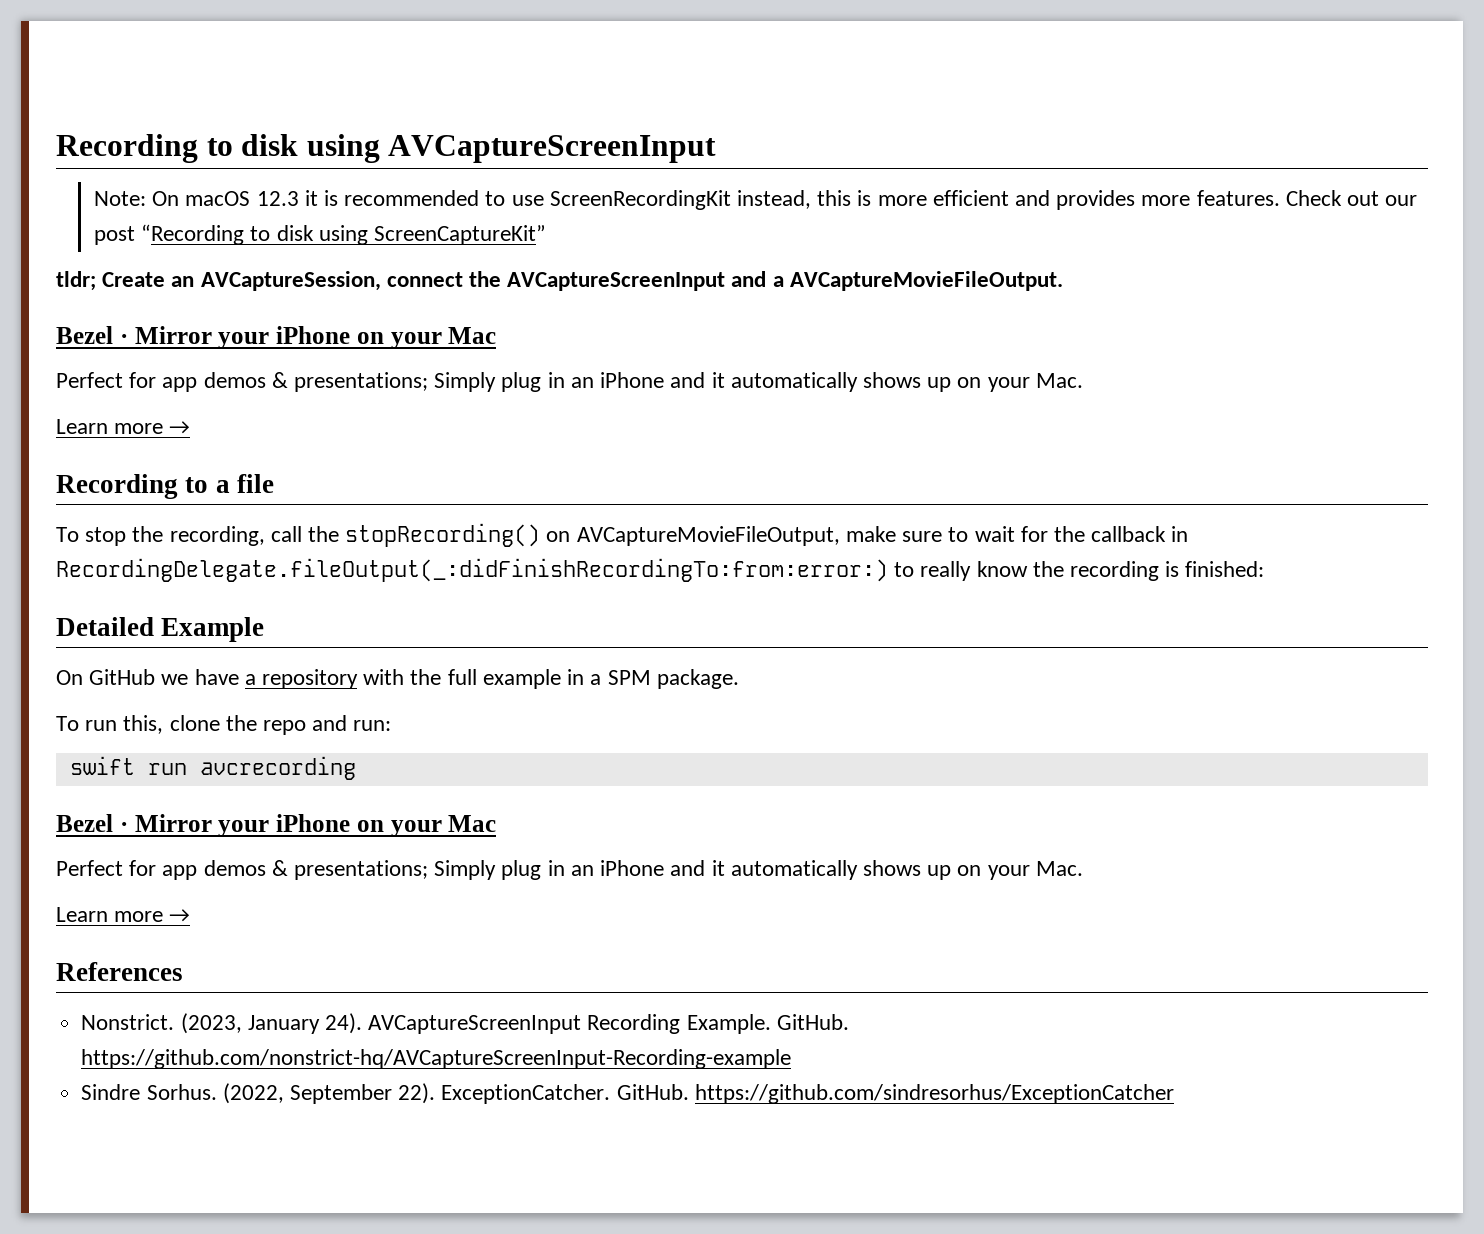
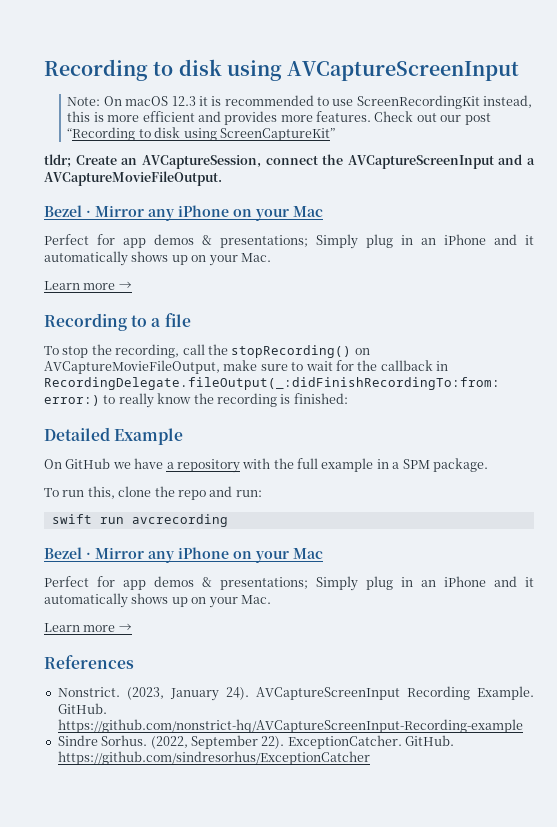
  tldr; Create an AVCaptureSession, connect the AVCaptureScreenInput and a AVCaptureMovieFileOutput.
- Bezel · Mirror your iPhone on your Mac
+ Bezel · Mirror any iPhone on your Mac
  swift run avcrecording
- Bezel · Mirror your iPhone on your Mac
+ Bezel · Mirror any iPhone on your Mac

